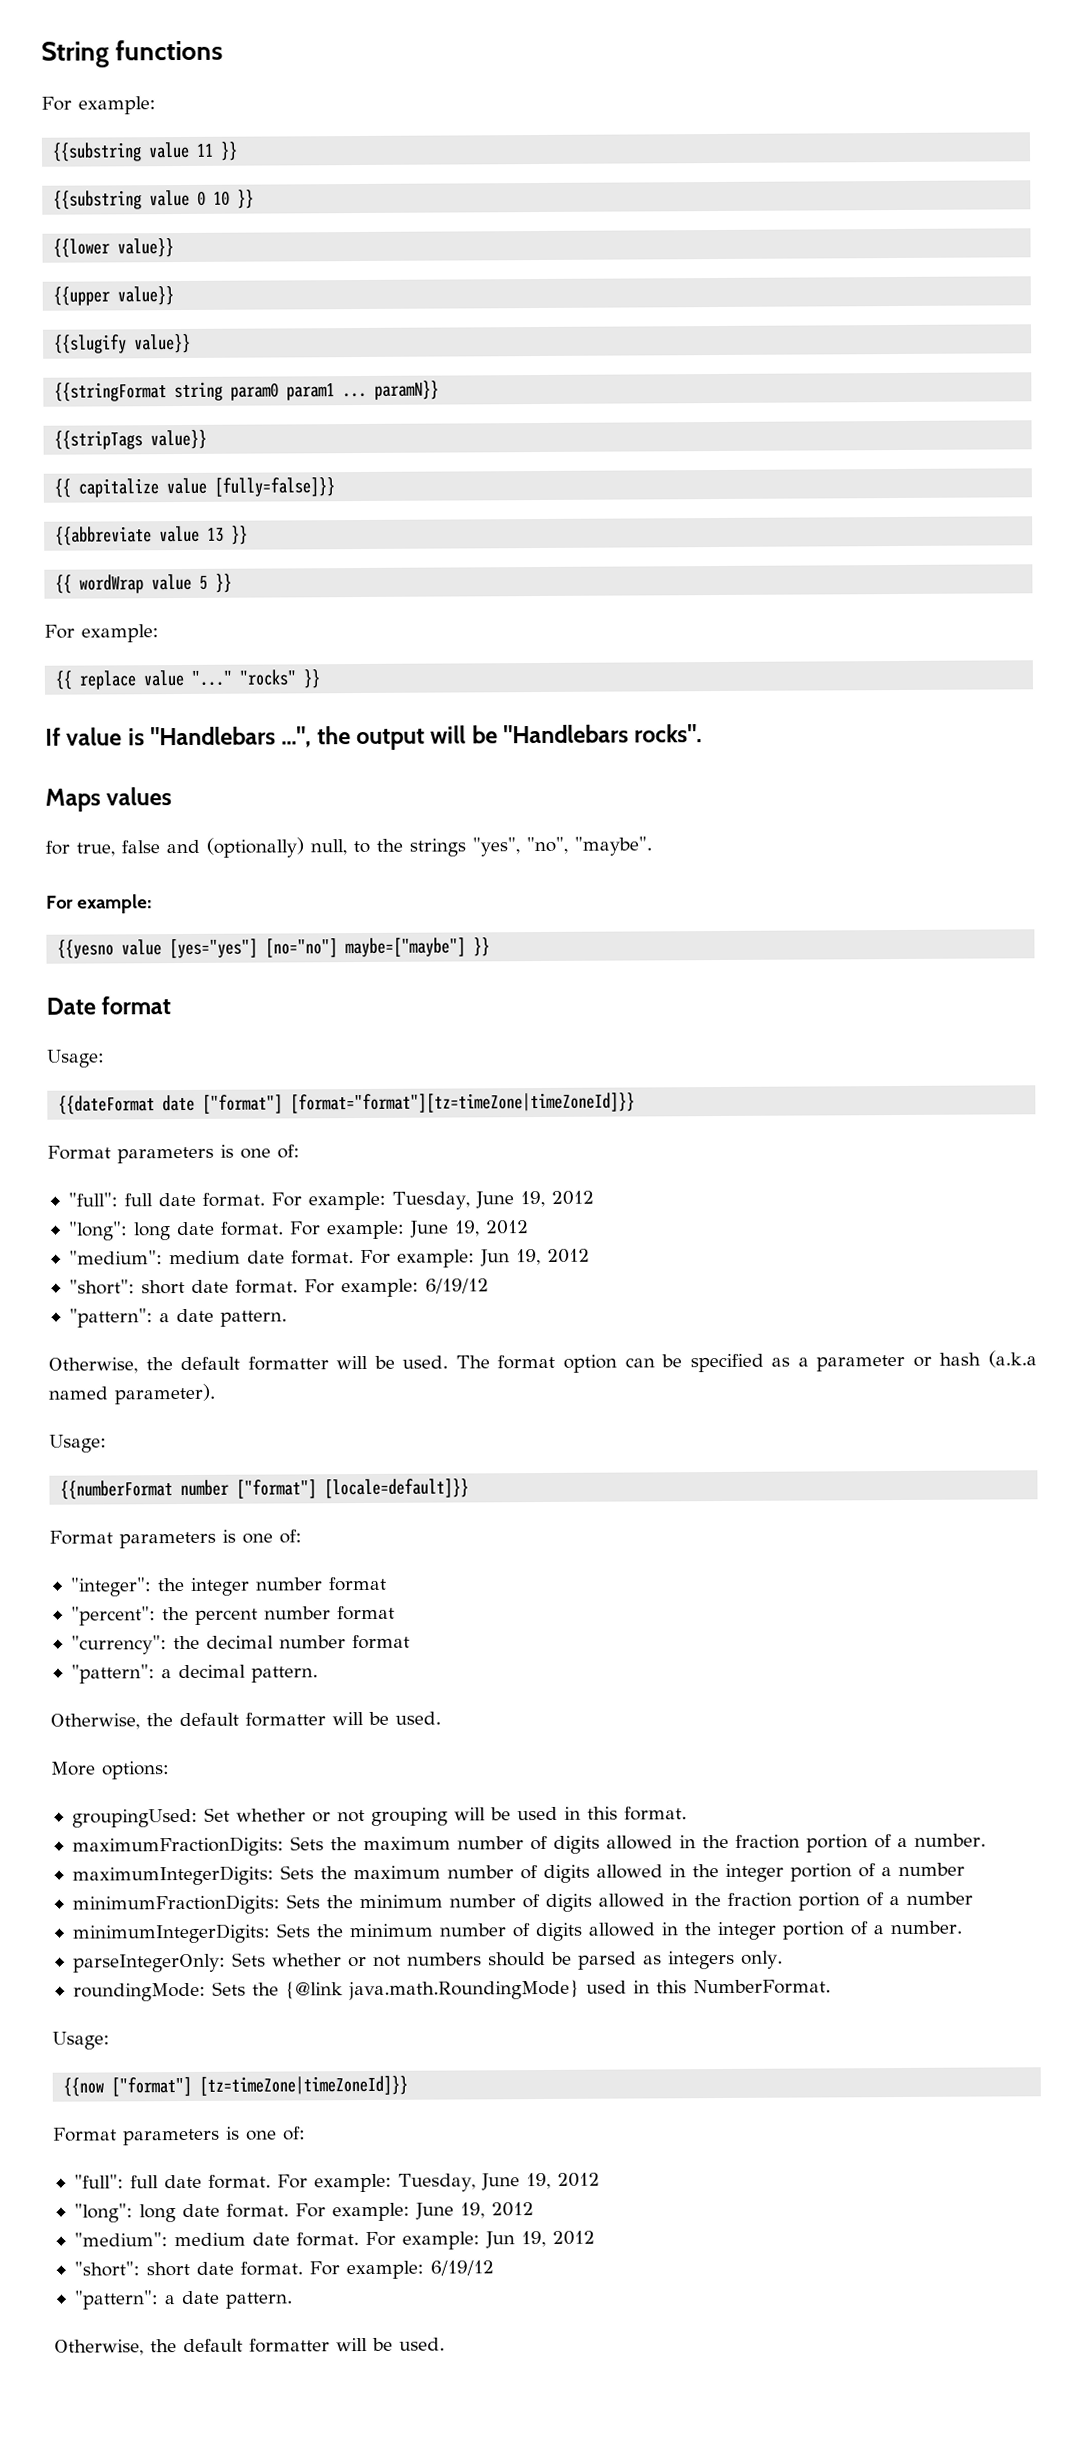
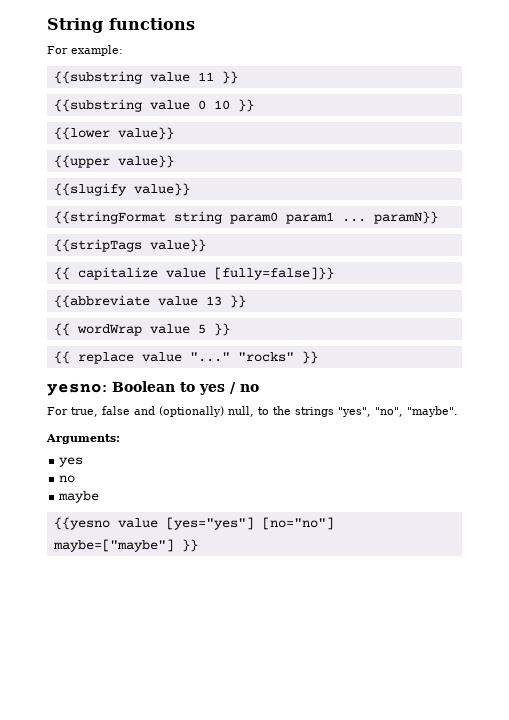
  {{ wordWrap value 5 }}
- For example:
- If value is "Handlebars ...", the output will be "Handlebars rocks".
- Maps values
- for true, false and (optionally) null, to the strings "yes", "no", "maybe".
- For example:
+ yesno: Boolean to yes / no
+ For true, false and (optionally) null, to the strings "yes", "no", "maybe".
+ Arguments:
+ yes
+ no
+ maybe
- Date format
- Usage:
- {{dateFormat date ["format"] [format="format"][tz=timeZone|timeZoneId]}}
- Format parameters is one of:
- "full": full date format. For example: Tuesday, June 19, 2012
- "long": long date format. For example: June 19, 2012
- "medium": medium date format. For example: Jun 19, 2012
- "short": short date format. For example: 6/19/12
- "pattern": a date pattern.
- Otherwise, the default formatter will be used. The format option can be specified as a parameter or hash (a.k.a named parameter).
- Usage:
- {{numberFormat number ["format"] [locale=default]}}
- Format parameters is one of:
- "integer": the integer number format
- "percent": the percent number format
- "currency": the decimal number format
- "pattern": a decimal pattern.
- Otherwise, the default formatter will be used.
- More options:
- groupingUsed: Set whether or not grouping will be used in this format.
- maximumFractionDigits: Sets the maximum number of digits allowed in the fraction portion of a number.
- maximumIntegerDigits: Sets the maximum number of digits allowed in the integer portion of a number
- minimumFractionDigits: Sets the minimum number of digits allowed in the fraction portion of a number
- minimumIntegerDigits: Sets the minimum number of digits allowed in the integer portion of a number.
- parseIntegerOnly: Sets whether or not numbers should be parsed as integers only.
- roundingMode: Sets the {@link java.math.RoundingMode} used in this NumberFormat.
- Usage:
- {{now ["format"] [tz=timeZone|timeZoneId]}}
- Format parameters is one of:
- "full": full date format. For example: Tuesday, June 19, 2012
- "long": long date format. For example: June 19, 2012
- "medium": medium date format. For example: Jun 19, 2012
- "short": short date format. For example: 6/19/12
- "pattern": a date pattern.
- Otherwise, the default formatter will be used.

